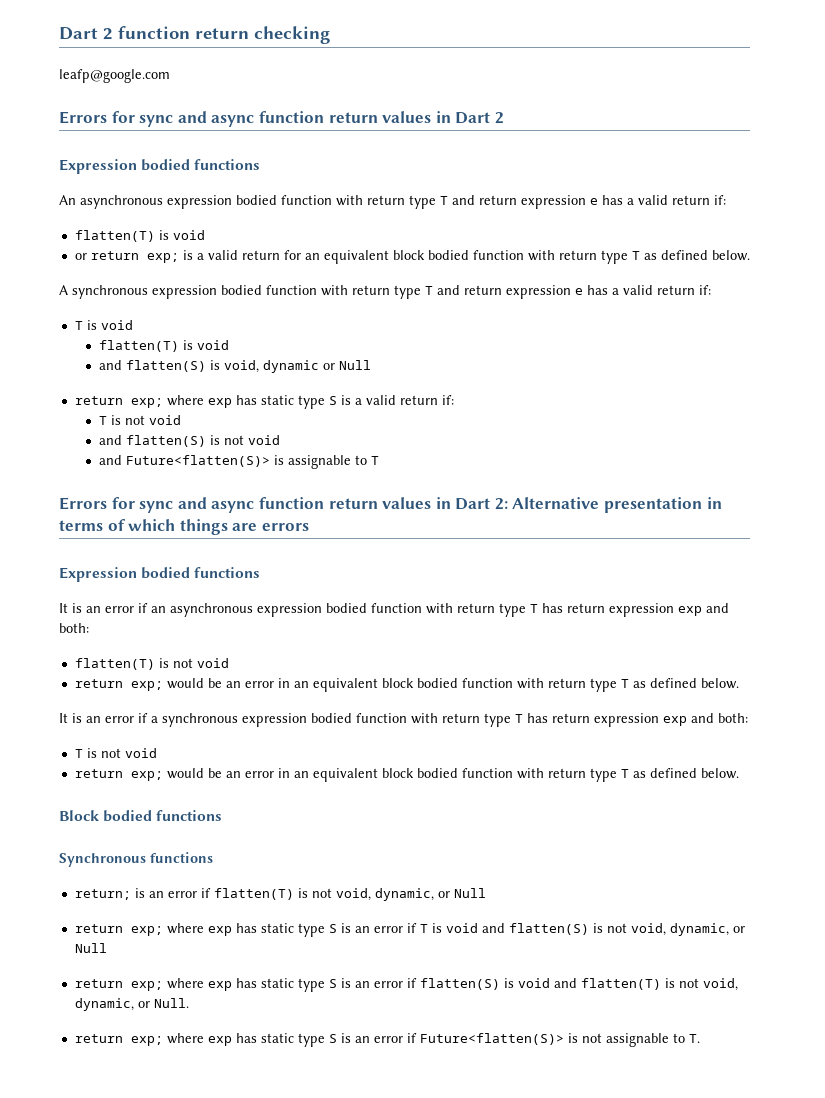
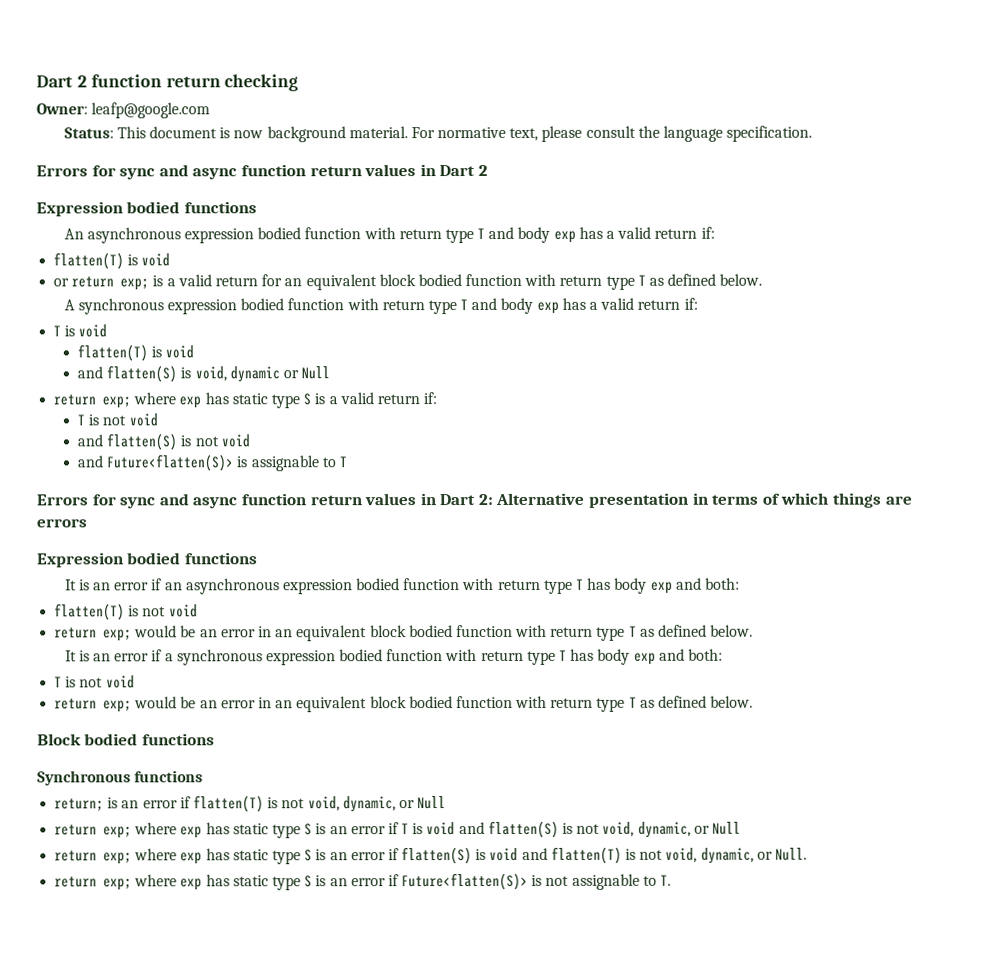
- leafp@google.com
+ Owner: leafp@google.com
+ Status: This document is now background material. For normative text, please consult the language specification.
- An asynchronous expression bodied function with return type T and return expression e has a valid return if:
+ An asynchronous expression bodied function with return type T and body exp has a valid return if:
- A synchronous expression bodied function with return type T and return expression e has a valid return if:
+ A synchronous expression bodied function with return type T and body exp has a valid return if:
- It is an error if an asynchronous expression bodied function with return type T has return expression exp and both:
+ It is an error if an asynchronous expression bodied function with return type T has body exp and both:
- It is an error if a synchronous expression bodied function with return type T has return expression exp and both:
+ It is an error if a synchronous expression bodied function with return type T has body exp and both:

